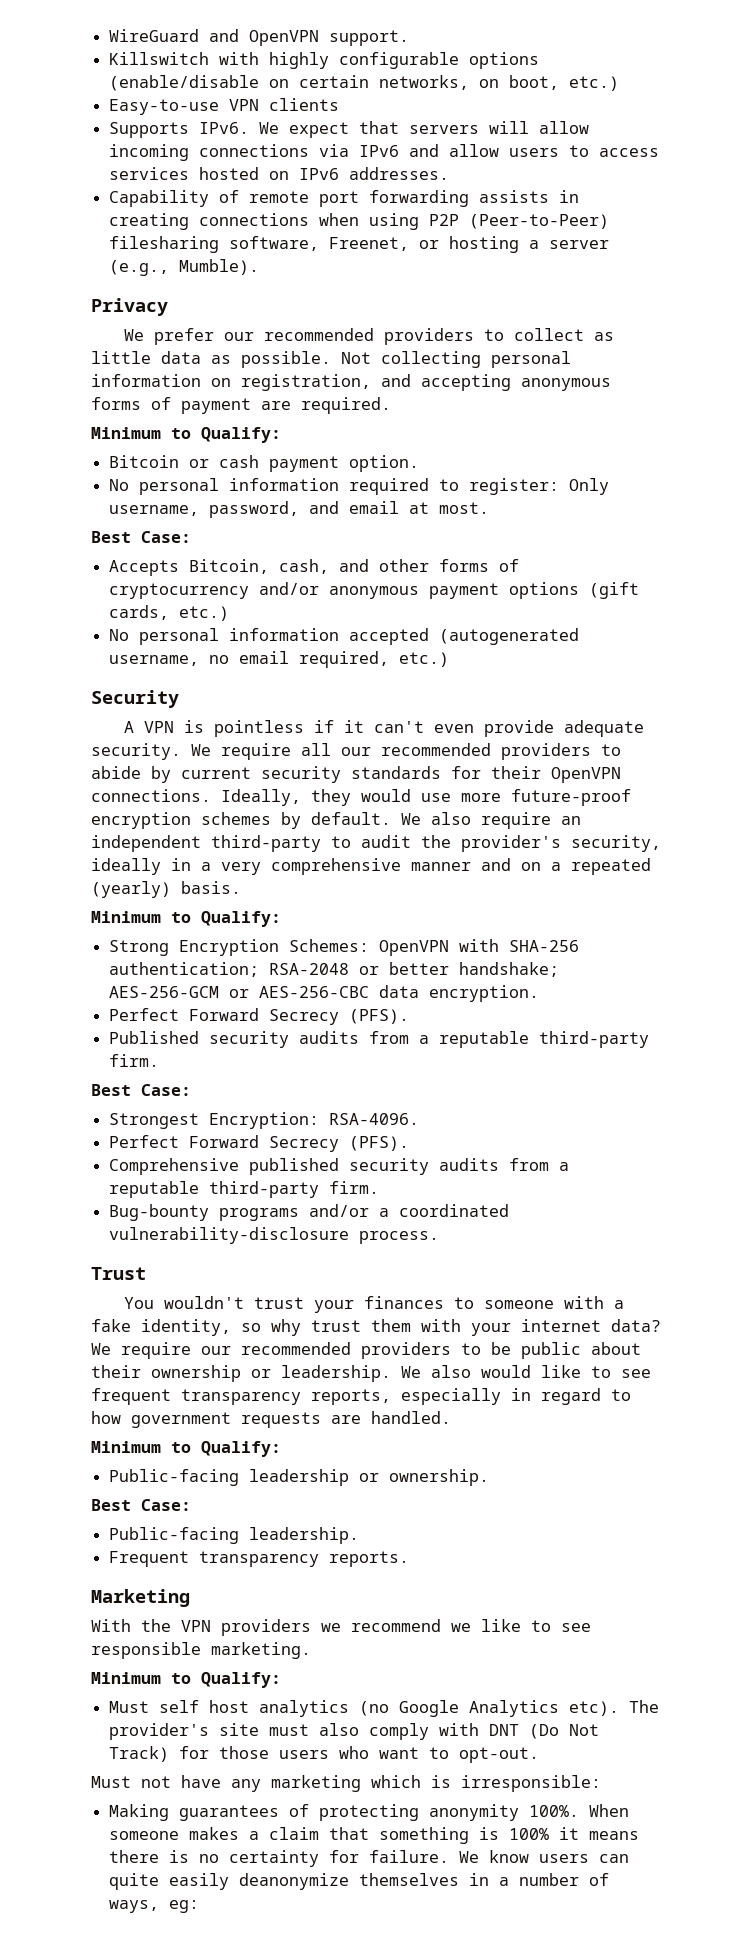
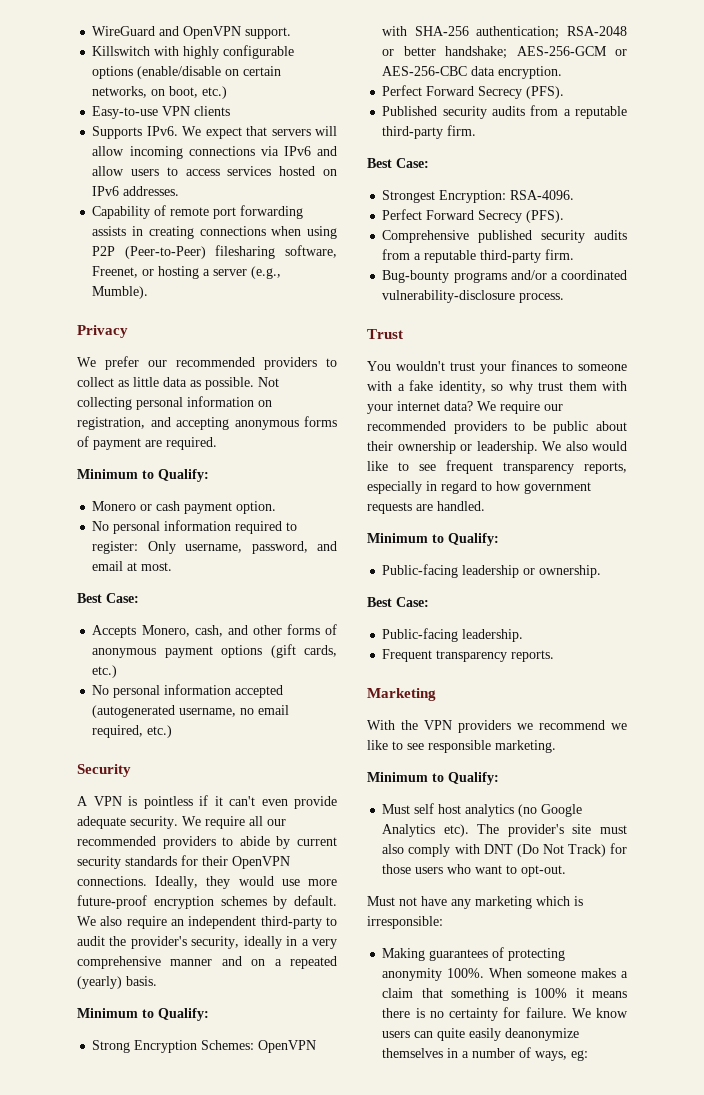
- Bitcoin or cash payment option.
+ Monero or cash payment option.
- Accepts Bitcoin, cash, and other forms of cryptocurrency and/or anonymous payment options (gift cards, etc.)
+ Accepts Monero, cash, and other forms of anonymous payment options (gift cards, etc.)

